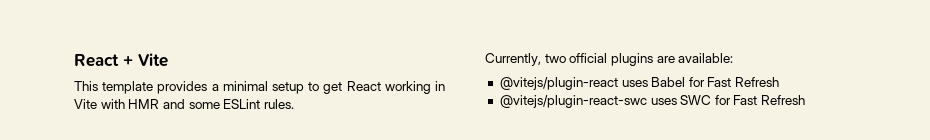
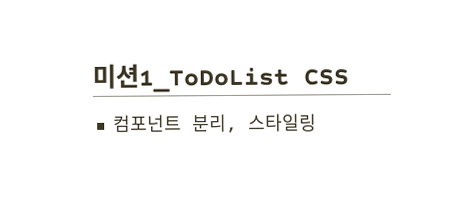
- React + Vite
- This template provides a minimal setup to get React working in Vite with HMR and some ESLint rules.
- Currently, two official plugins are available:
- @vitejs/plugin-react uses Babel for Fast Refresh
- @vitejs/plugin-react-swc uses SWC for Fast Refresh
+ 미션1_ToDoList CSS
+ 컴포넌트 분리, 스타일링

